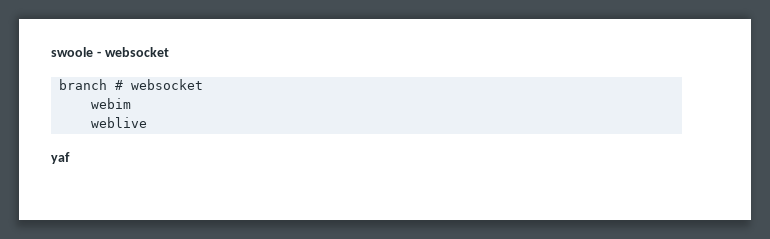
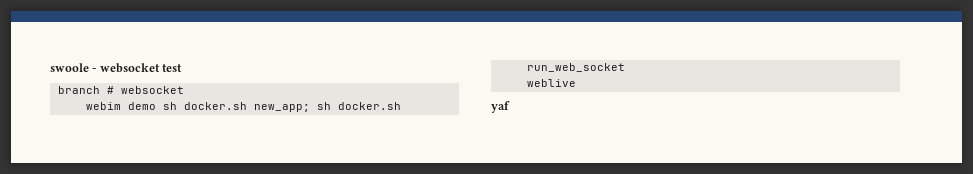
- swoole - websocket
+ swoole - websocket test
- webim
+ webim demo sh docker.sh new_app; sh docker.sh run_web_socket

